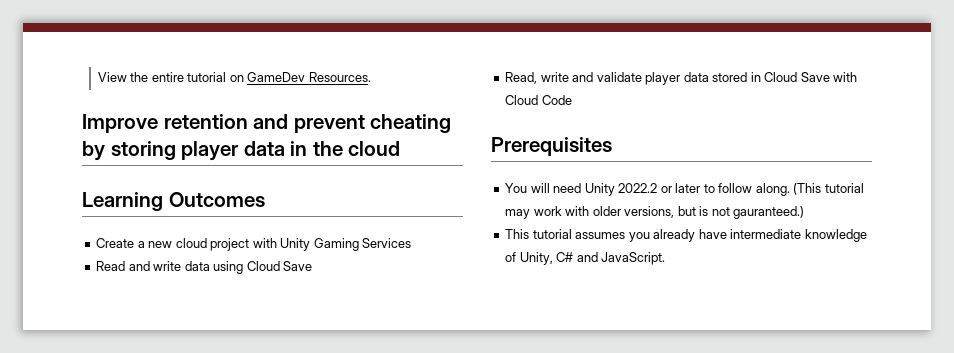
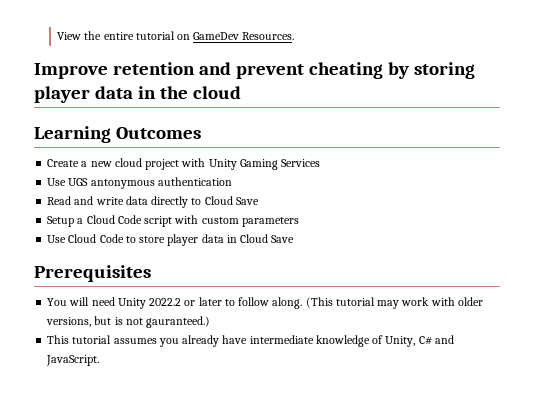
+ Use UGS antonymous authentication
- Read and write data using Cloud Save
- Read, write and validate player data stored in Cloud Save with Cloud Code
+ Read and write data directly to Cloud Save
+ Setup a Cloud Code script with custom parameters
+ Use Cloud Code to store player data in Cloud Save

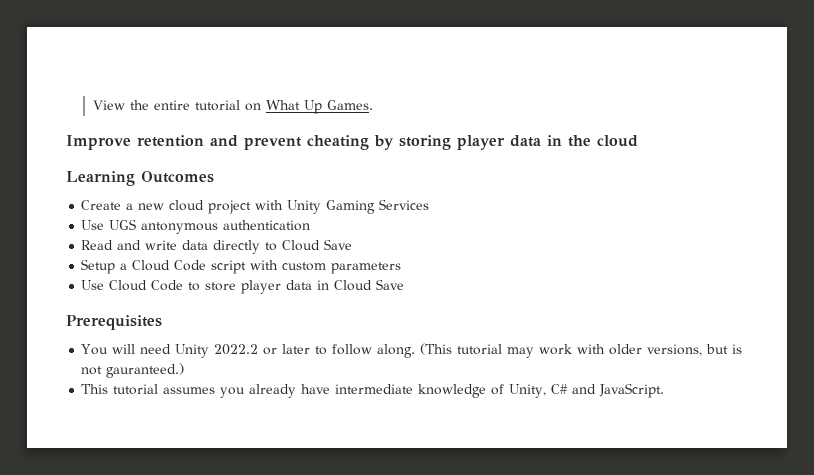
- View the entire tutorial on GameDev Resources.
+ View the entire tutorial on What Up Games.

